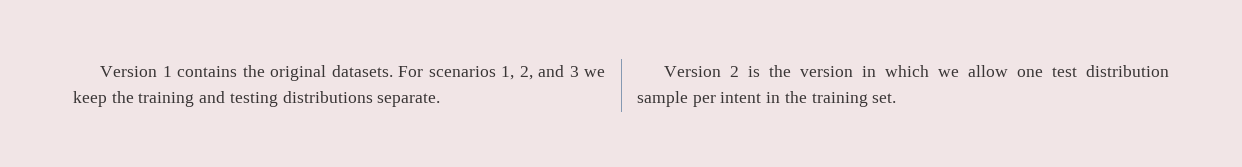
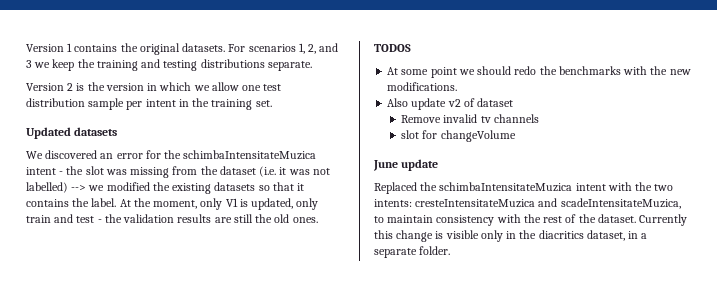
+ Updated datasets
+ We discovered an error for the schimbaIntensitateMuzica intent - the slot was missing from the dataset (i.e. it was not labelled) --> we modified the existing datasets so that it contains the label. At the moment, only V1 is updated, only train and test - the validation results are still the old ones.
+ TODOS
+ At some point we should redo the benchmarks with the new modifications.
+ Also update v2 of dataset
+ Remove invalid tv channels
+ slot for changeVolume
+ June update
+ Replaced the schimbaIntensitateMuzica intent with the two intents: cresteIntensitateMuzica and scadeIntensitateMuzica, to maintain consistency with the rest of the dataset. Currently this change is visible only in the diacritics dataset, in a separate folder.

